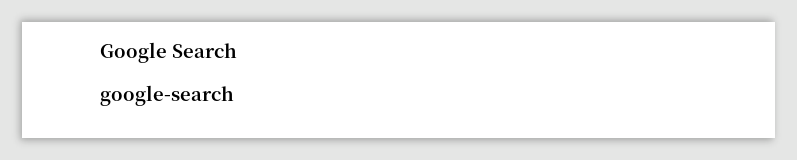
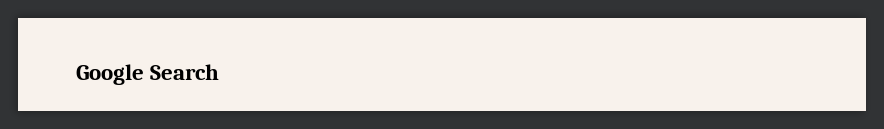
- google-search

